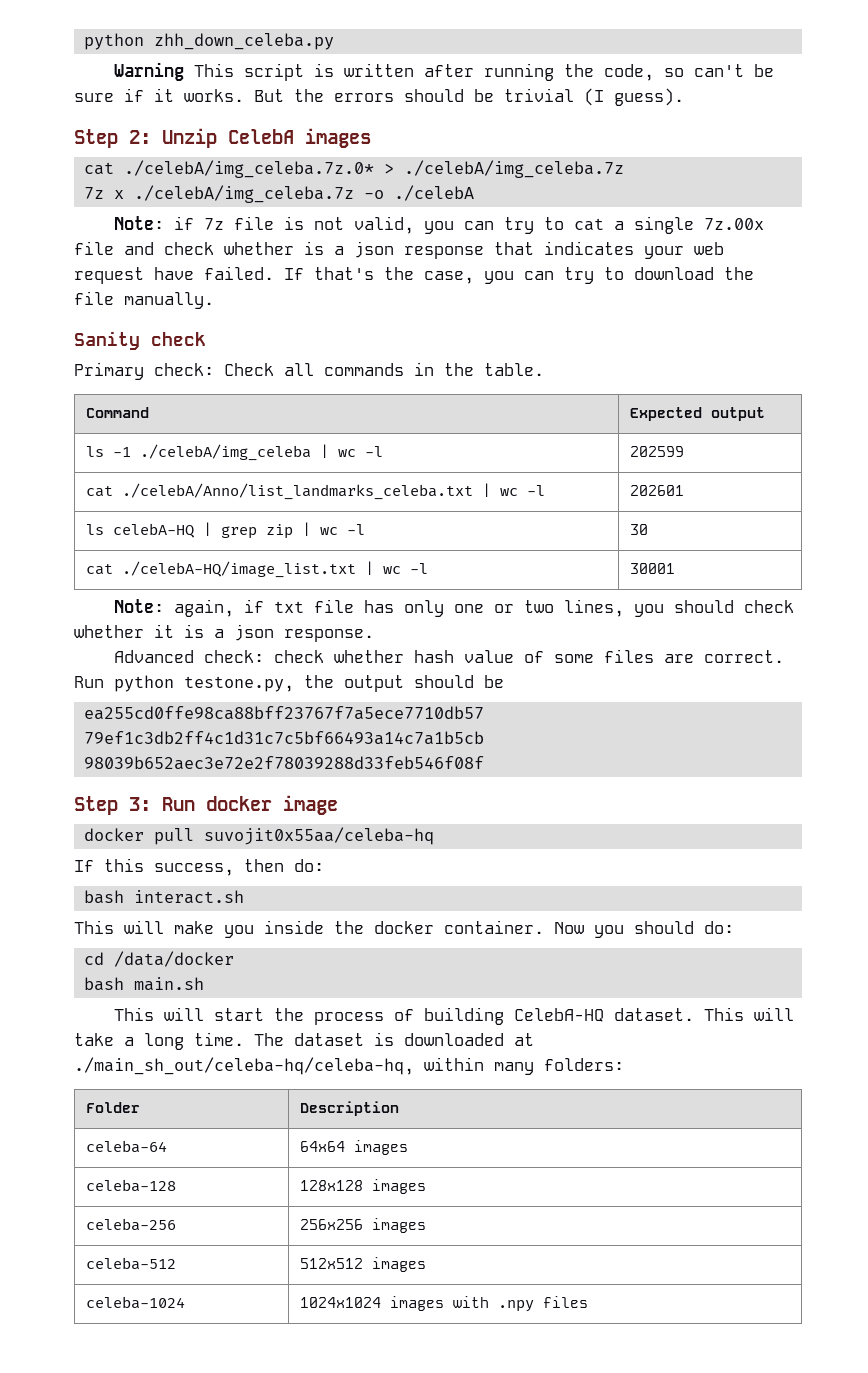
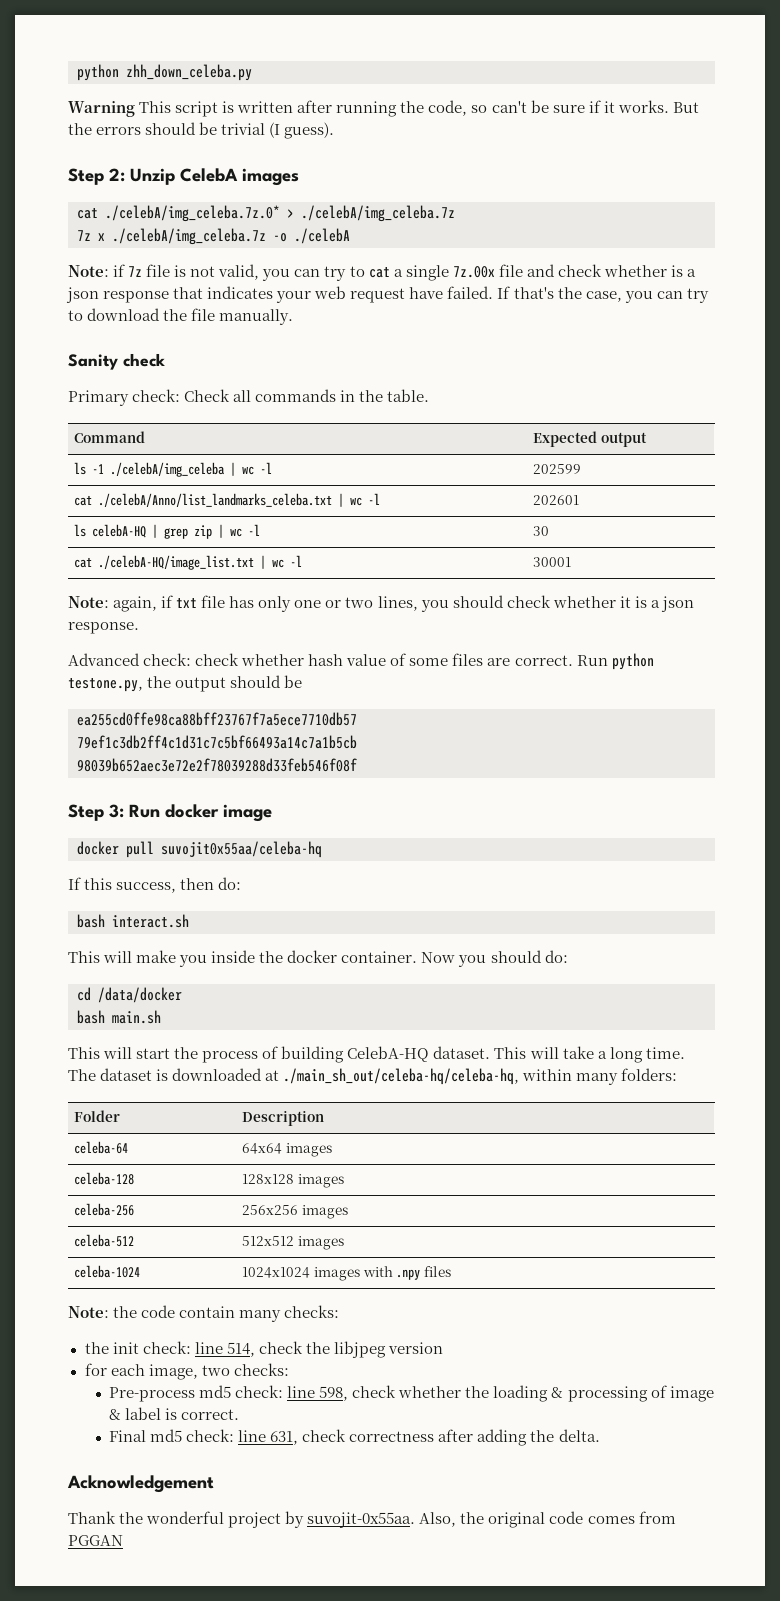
+ Note: the code contain many checks:
+ the init check: line 514, check the libjpeg version
+ for each image, two checks:
+ Pre-process md5 check: line 598, check whether the loading & processing of image & label is correct.
+ Final md5 check: line 631, check correctness after adding the delta.
+ Acknowledgement
+ Thank the wonderful project by suvojit-0x55aa. Also, the original code comes from PGGAN

